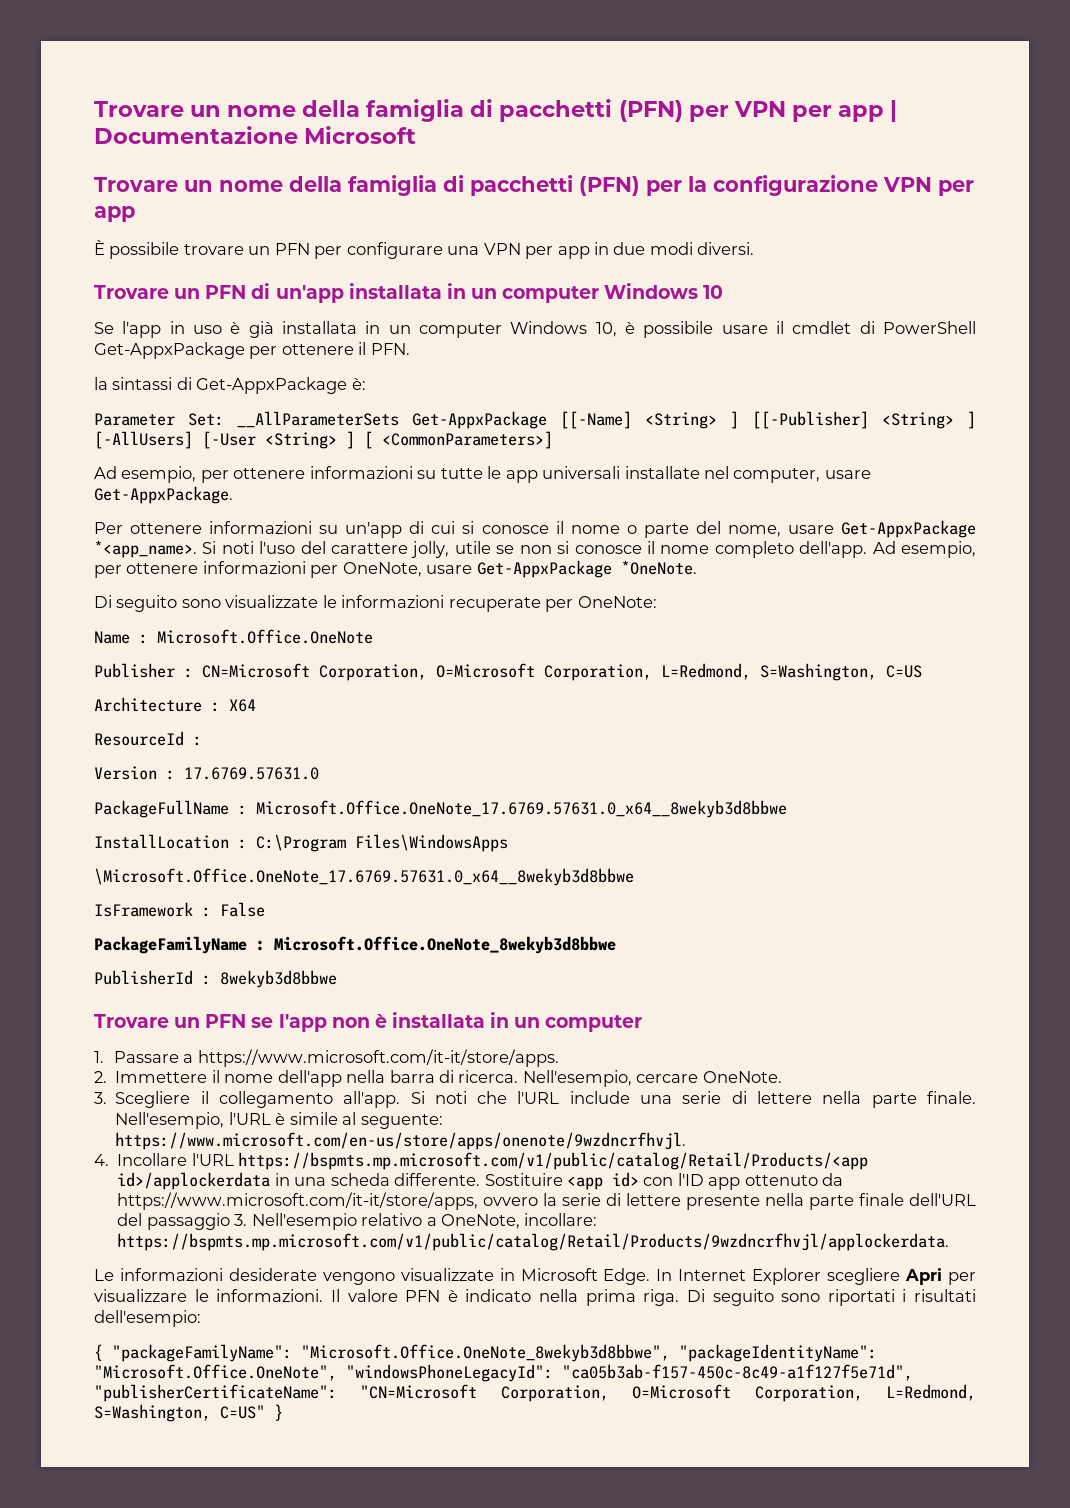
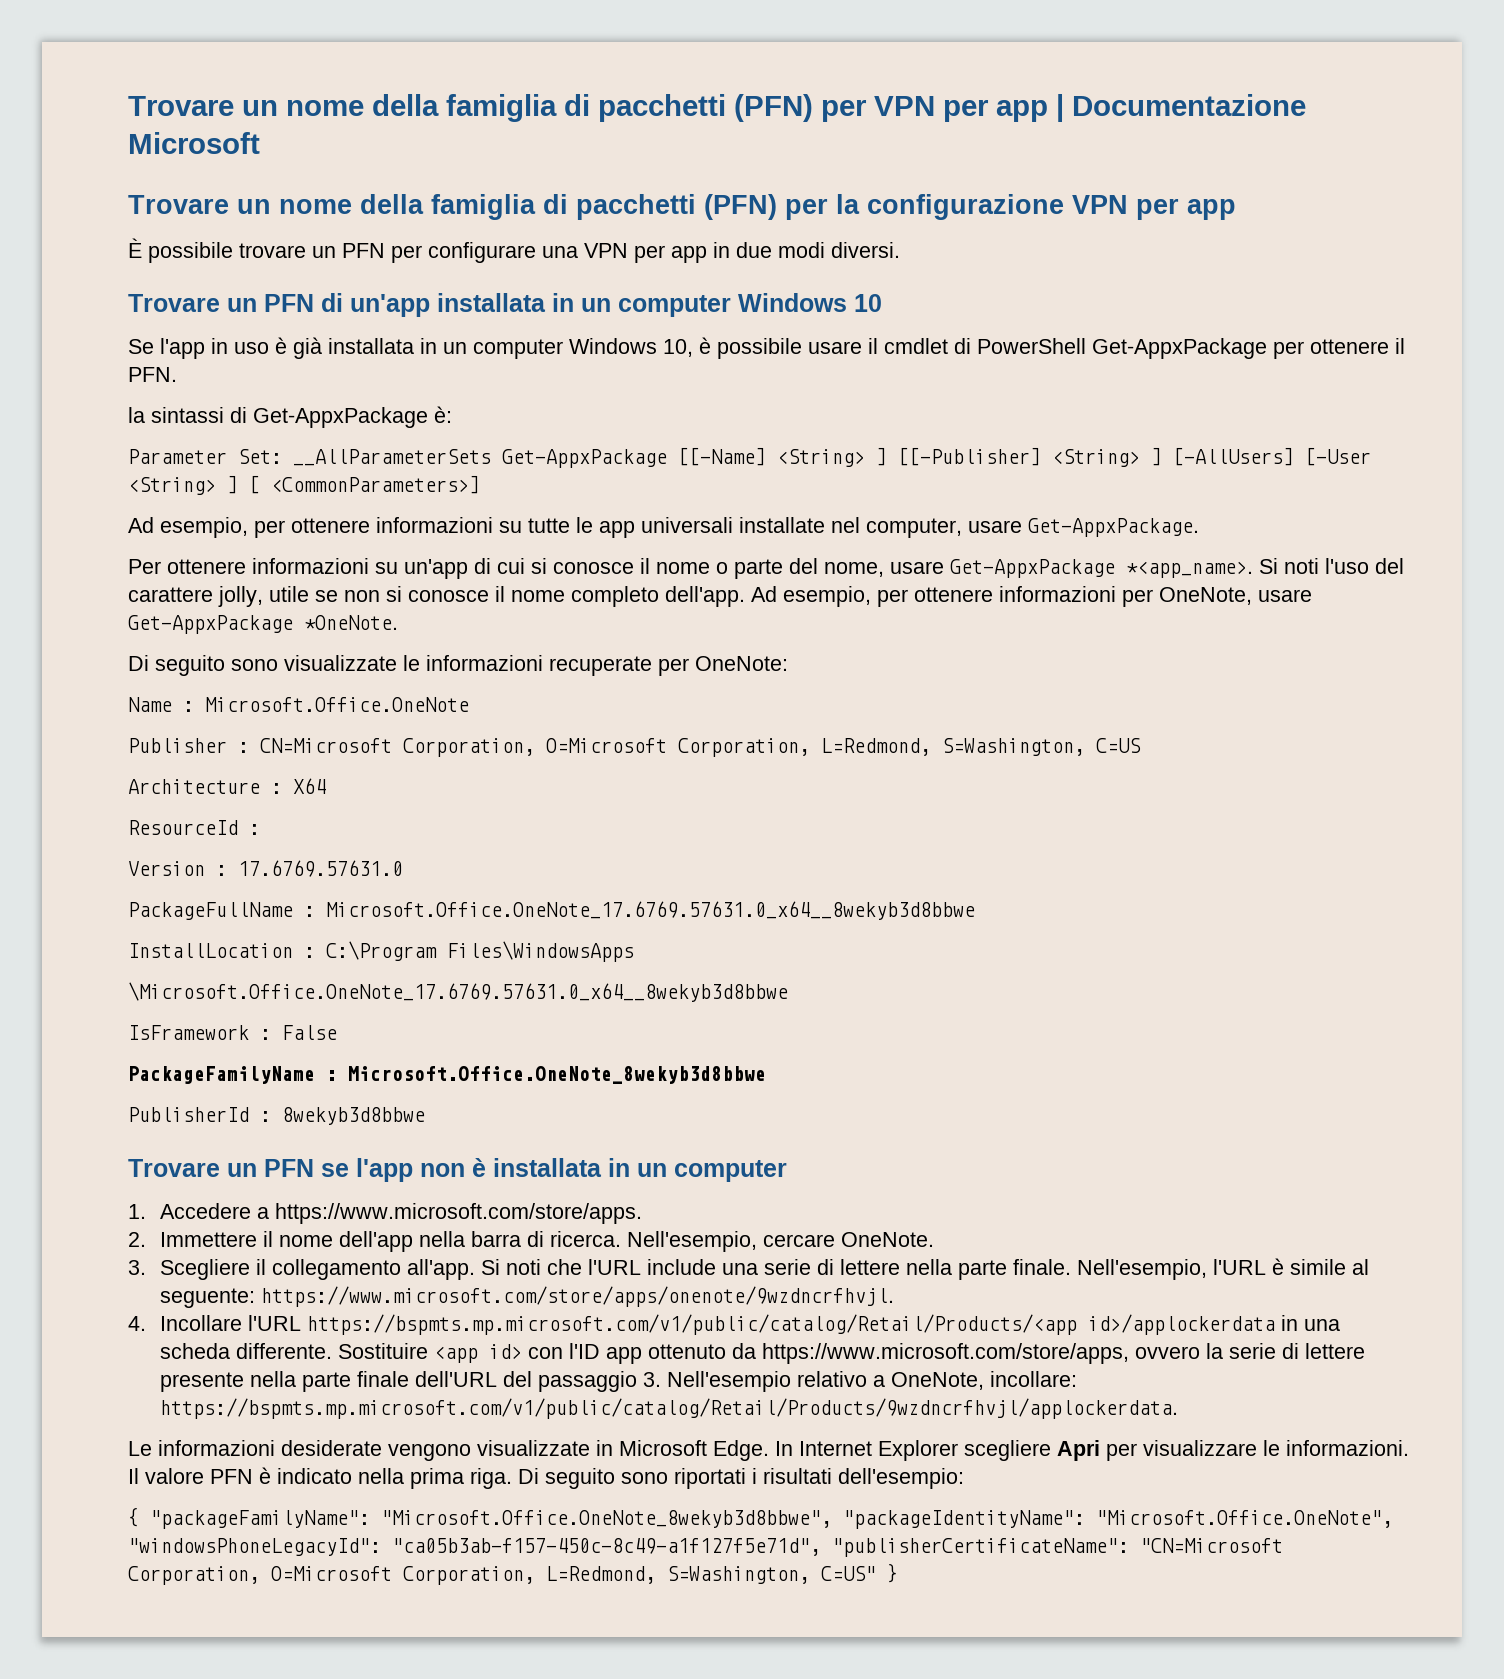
- 1. Passare a https://www.microsoft.com/it-it/store/apps.
+ 1. Accedere a https://www.microsoft.com/store/apps.
- Nell'esempio, l'URL è simile al seguente: https://www.microsoft.com/en-us/store/apps/onenote/9wzdncrfhvjl.
+ Nell'esempio, l'URL è simile al seguente: https://www.microsoft.com/store/apps/onenote/9wzdncrfhvjl.
- Sostituire <app id> con l'ID app ottenuto da https://www.microsoft.com/it-it/store/apps, ovvero la serie di lettere presente nella parte finale dell'URL del passaggio 3. Nell'esempio relativo a OneNote, incollare: https://bspmts.mp.microsoft.com/v1/public/catalog/Retail/Products/9wzdncrfhvjl/applockerdata.
+ Sostituire <app id> con l'ID app ottenuto da https://www.microsoft.com/store/apps, ovvero la serie di lettere presente nella parte finale dell'URL del passaggio 3. Nell'esempio relativo a OneNote, incollare: https://bspmts.mp.microsoft.com/v1/public/catalog/Retail/Products/9wzdncrfhvjl/applockerdata.

